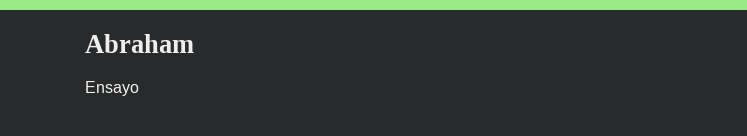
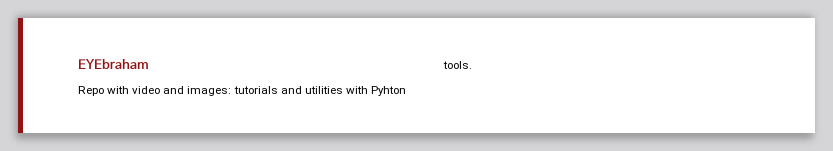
- Abraham
- Ensayo
+ EYEbraham
+ Repo with video and images: tutorials and utilities with Pyhton tools.

